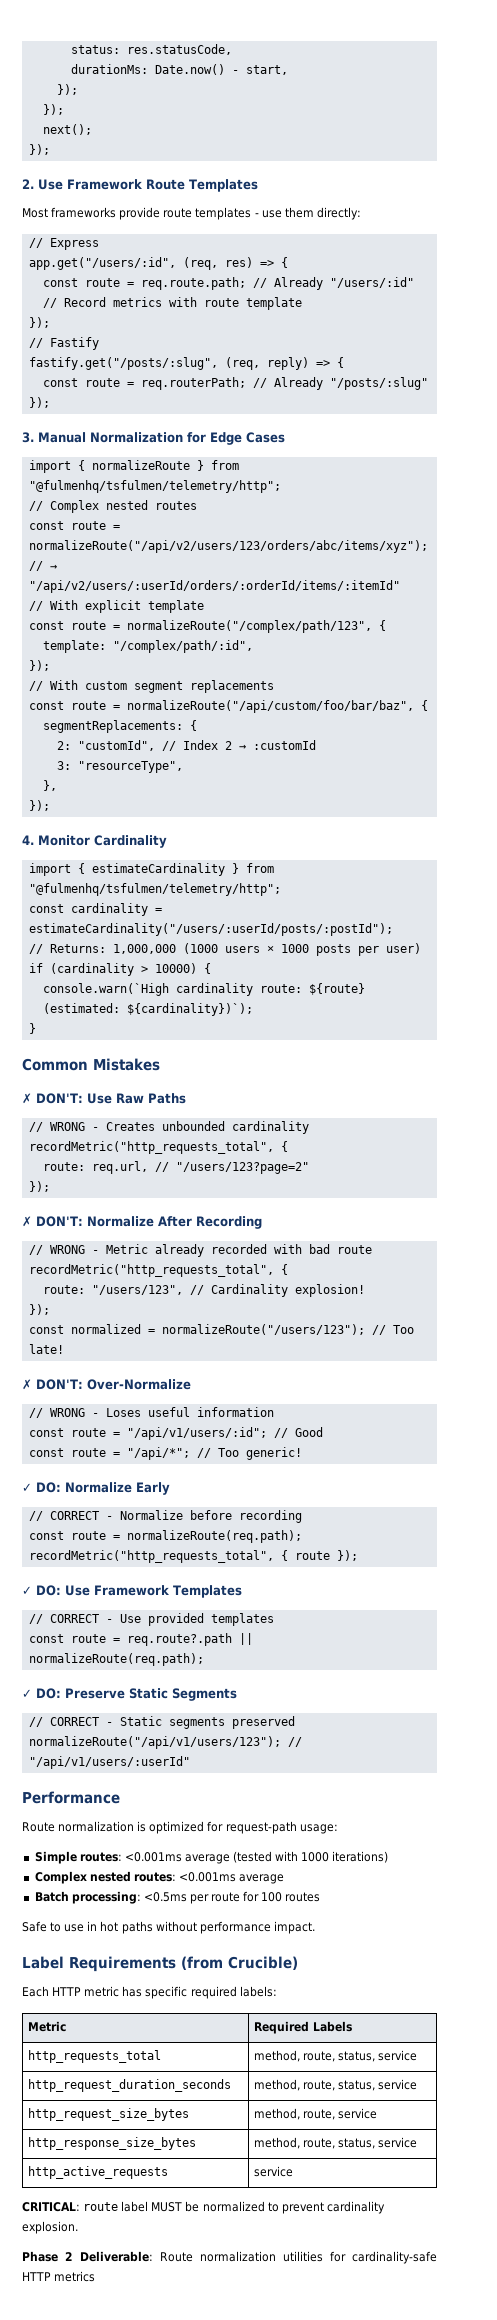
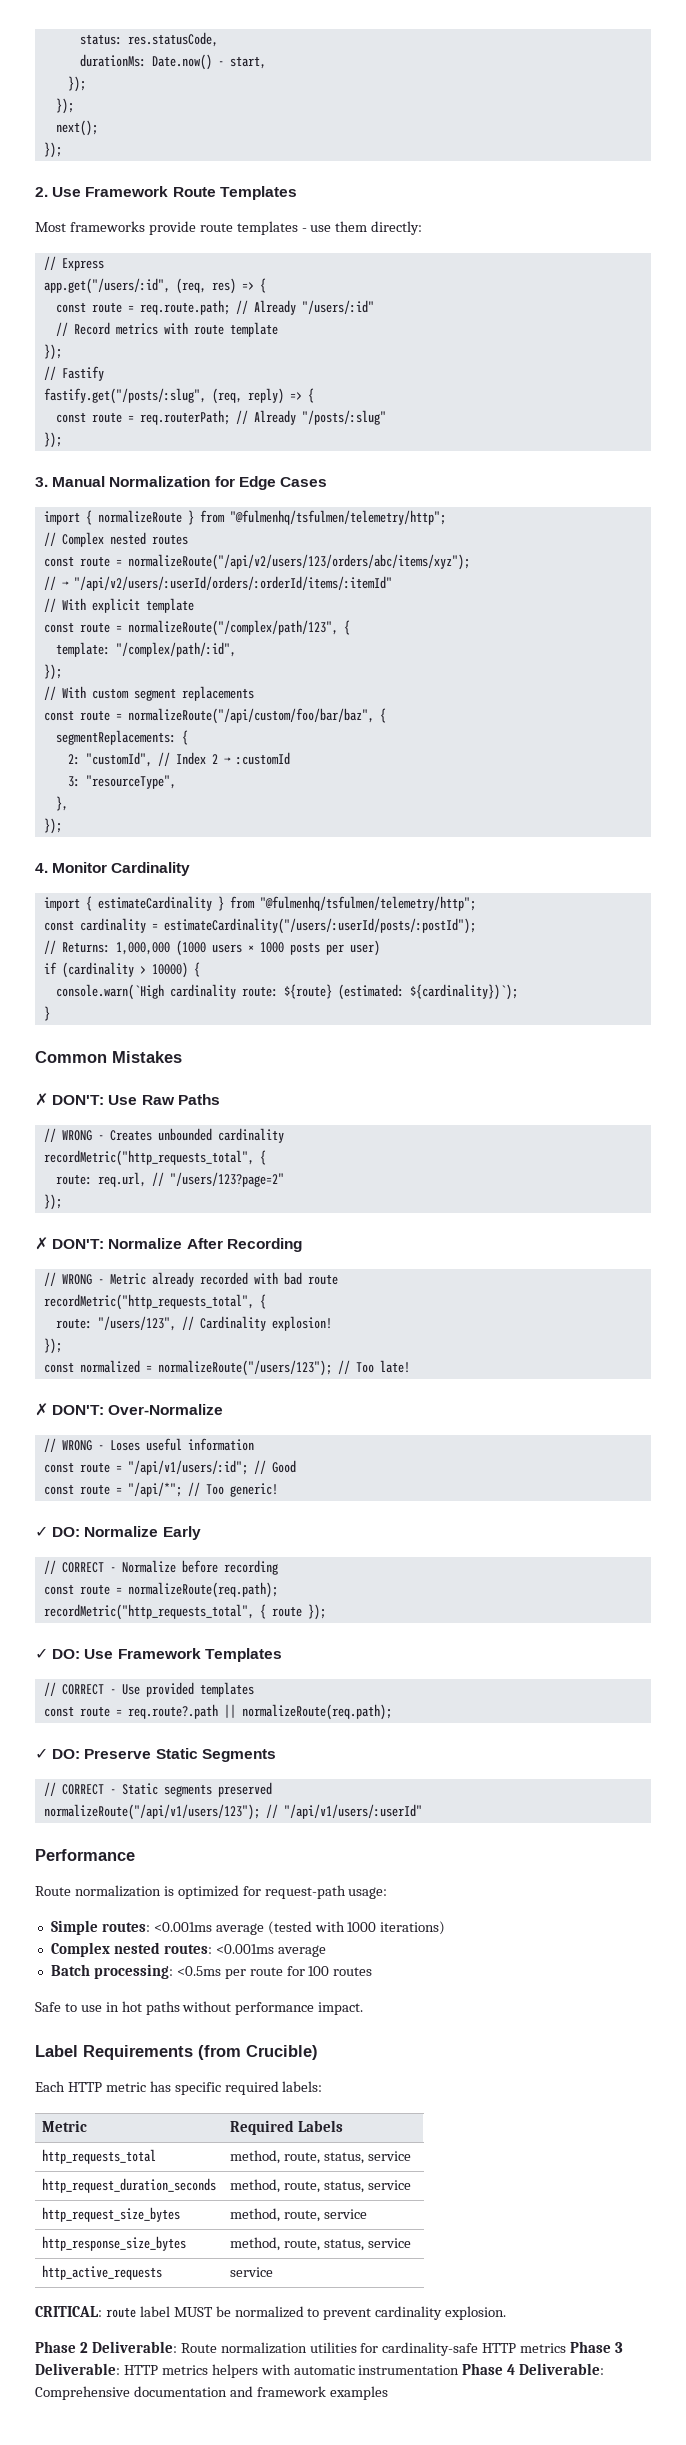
- Phase 2 Deliverable: Route normalization utilities for cardinality-safe HTTP metrics
+ Phase 2 Deliverable: Route normalization utilities for cardinality-safe HTTP metrics Phase 3 Deliverable: HTTP metrics helpers with automatic instrumentation Phase 4 Deliverable: Comprehensive documentation and framework examples

